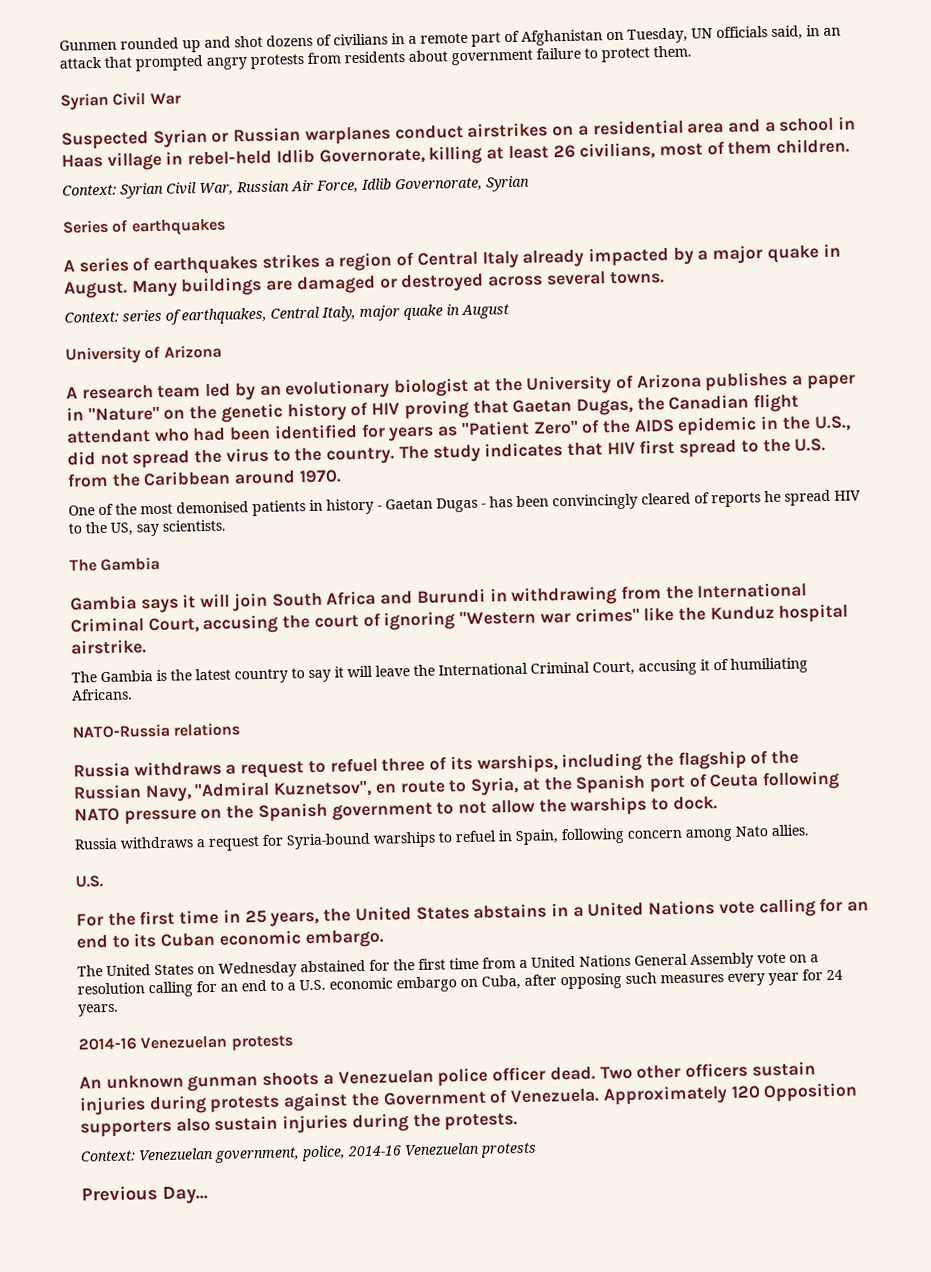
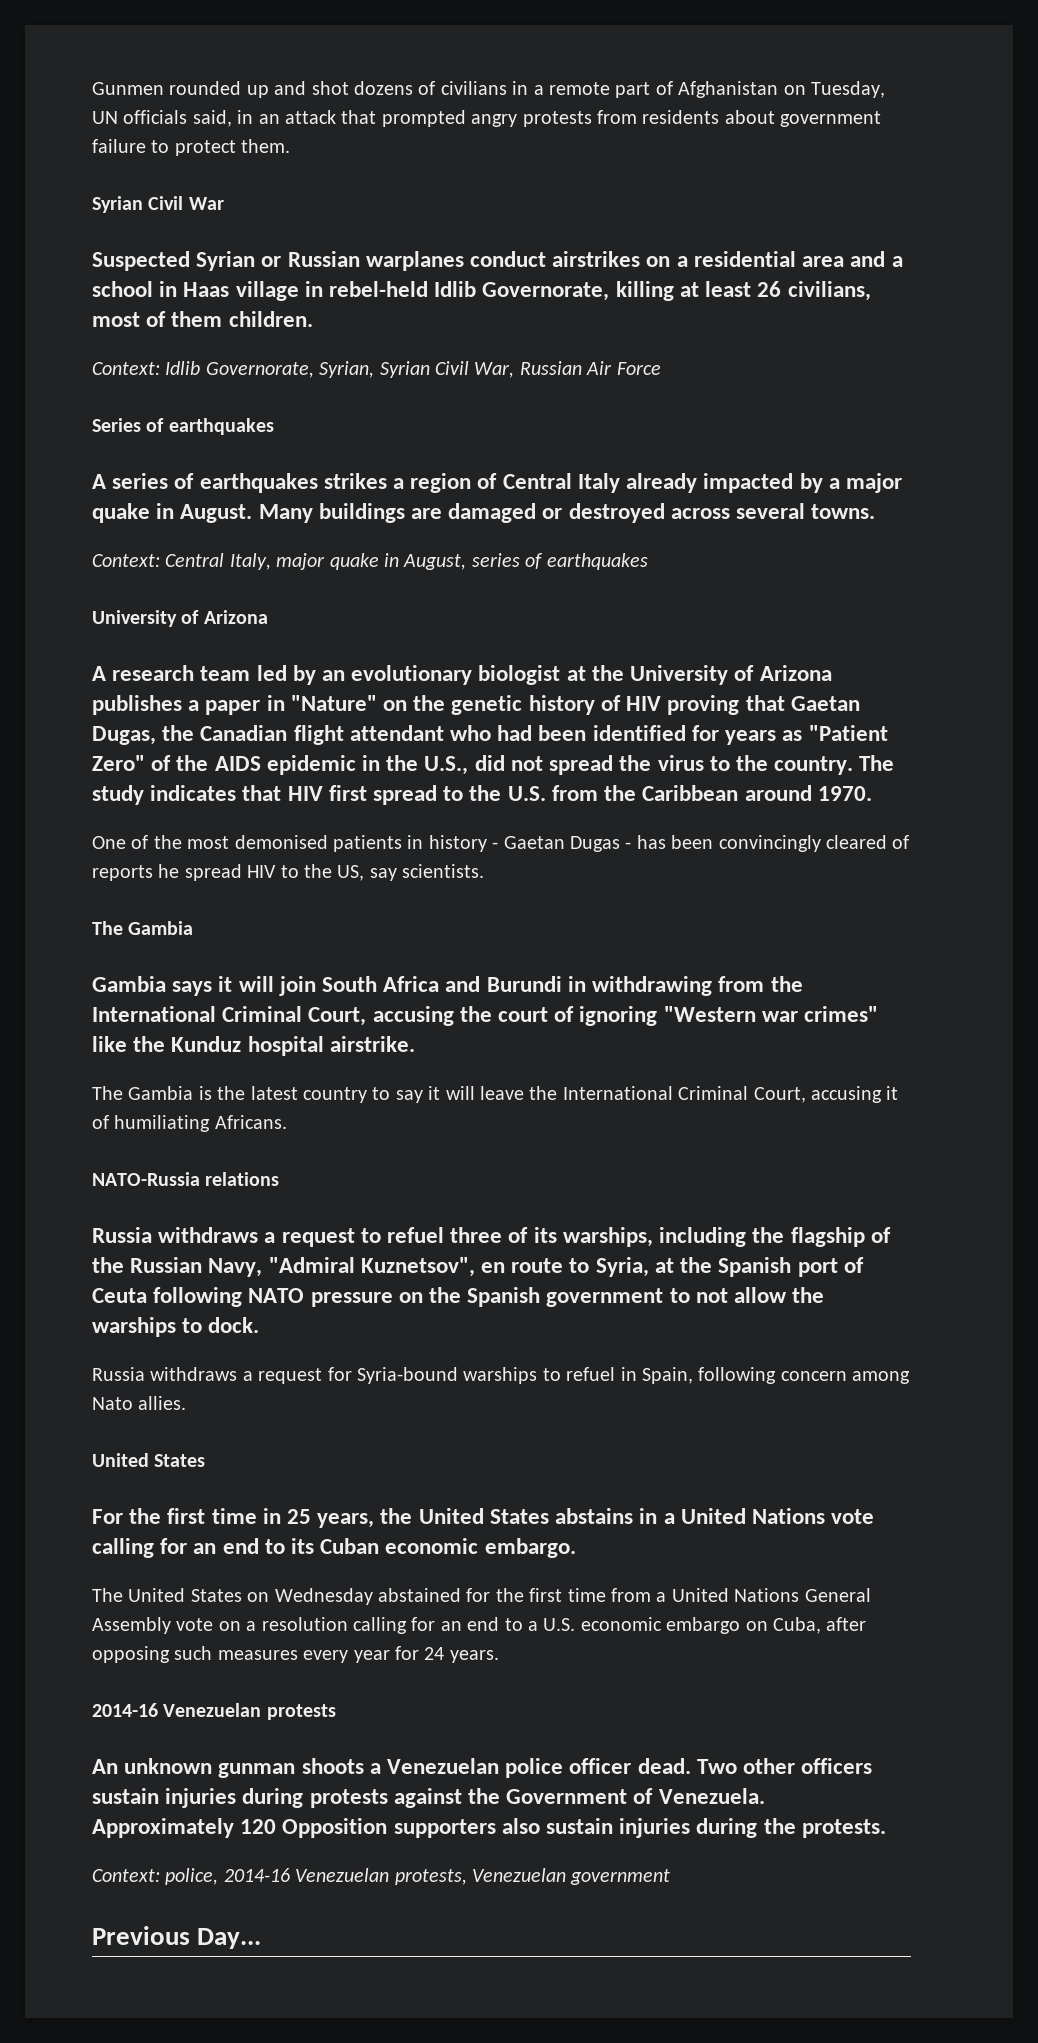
- Context: Syrian Civil War, Russian Air Force, Idlib Governorate, Syrian
+ Context: Idlib Governorate, Syrian, Syrian Civil War, Russian Air Force
- Context: series of earthquakes, Central Italy, major quake in August
+ Context: Central Italy, major quake in August, series of earthquakes
  Russia withdraws a request for Syria-bound warships to refuel in Spain, following concern among Nato allies.
- U.S.
+ United States
- Context: Venezuelan government, police, 2014-16 Venezuelan protests
+ Context: police, 2014-16 Venezuelan protests, Venezuelan government

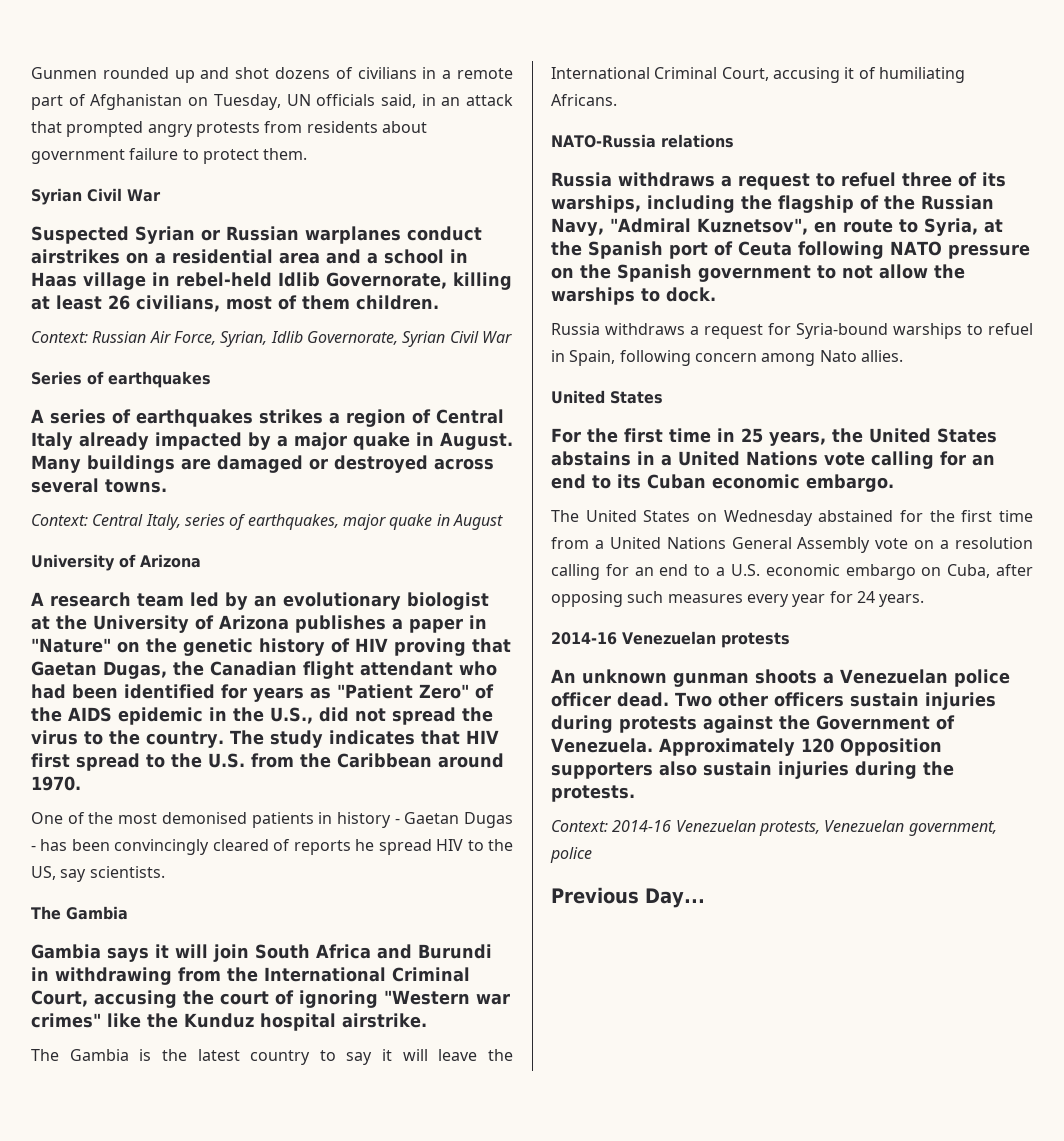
- Context: Idlib Governorate, Syrian, Syrian Civil War, Russian Air Force
+ Context: Russian Air Force, Syrian, Idlib Governorate, Syrian Civil War
- Context: Central Italy, major quake in August, series of earthquakes
+ Context: Central Italy, series of earthquakes, major quake in August
- Context: police, 2014-16 Venezuelan protests, Venezuelan government
+ Context: 2014-16 Venezuelan protests, Venezuelan government, police

